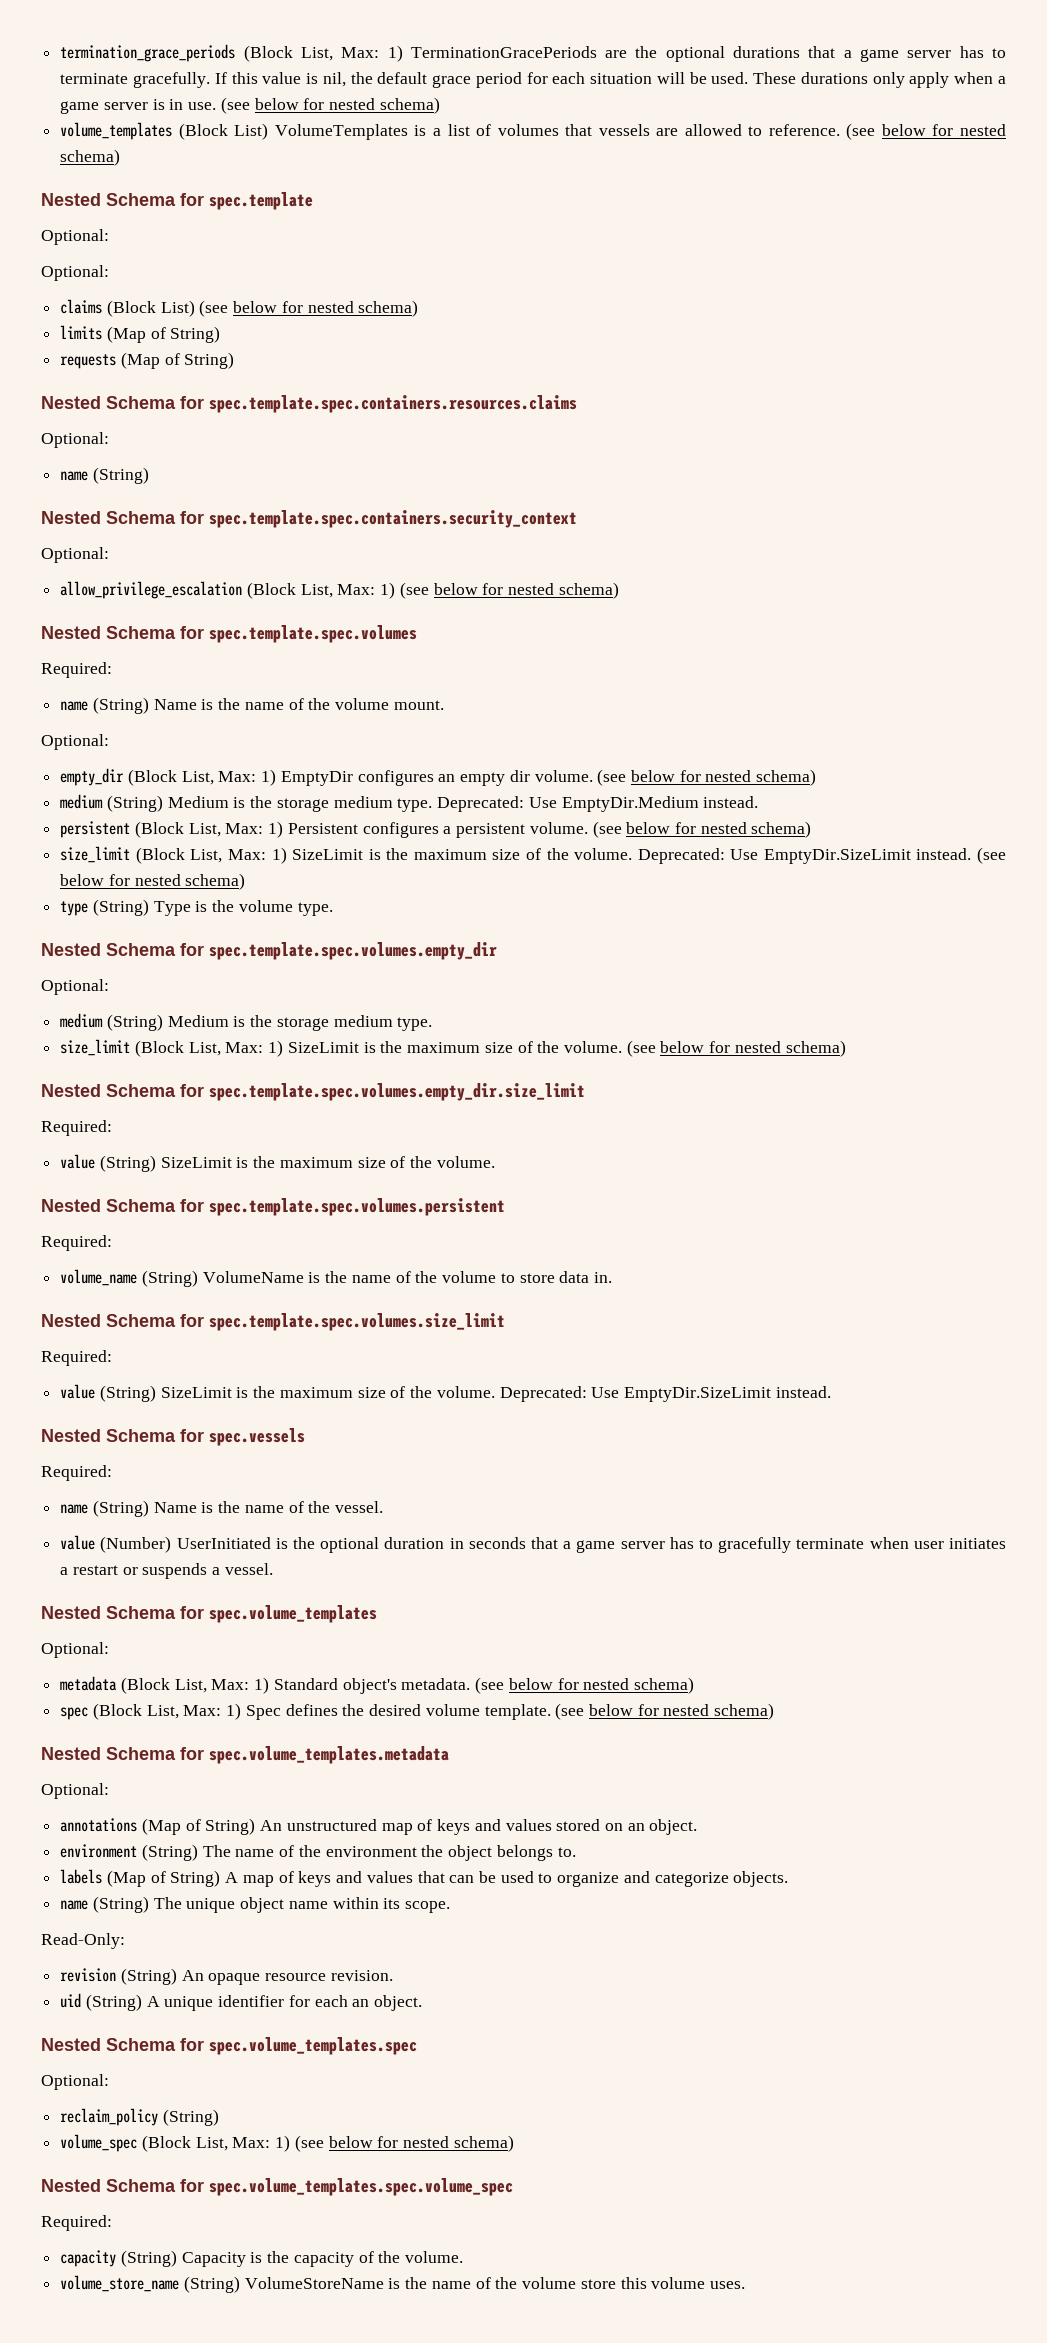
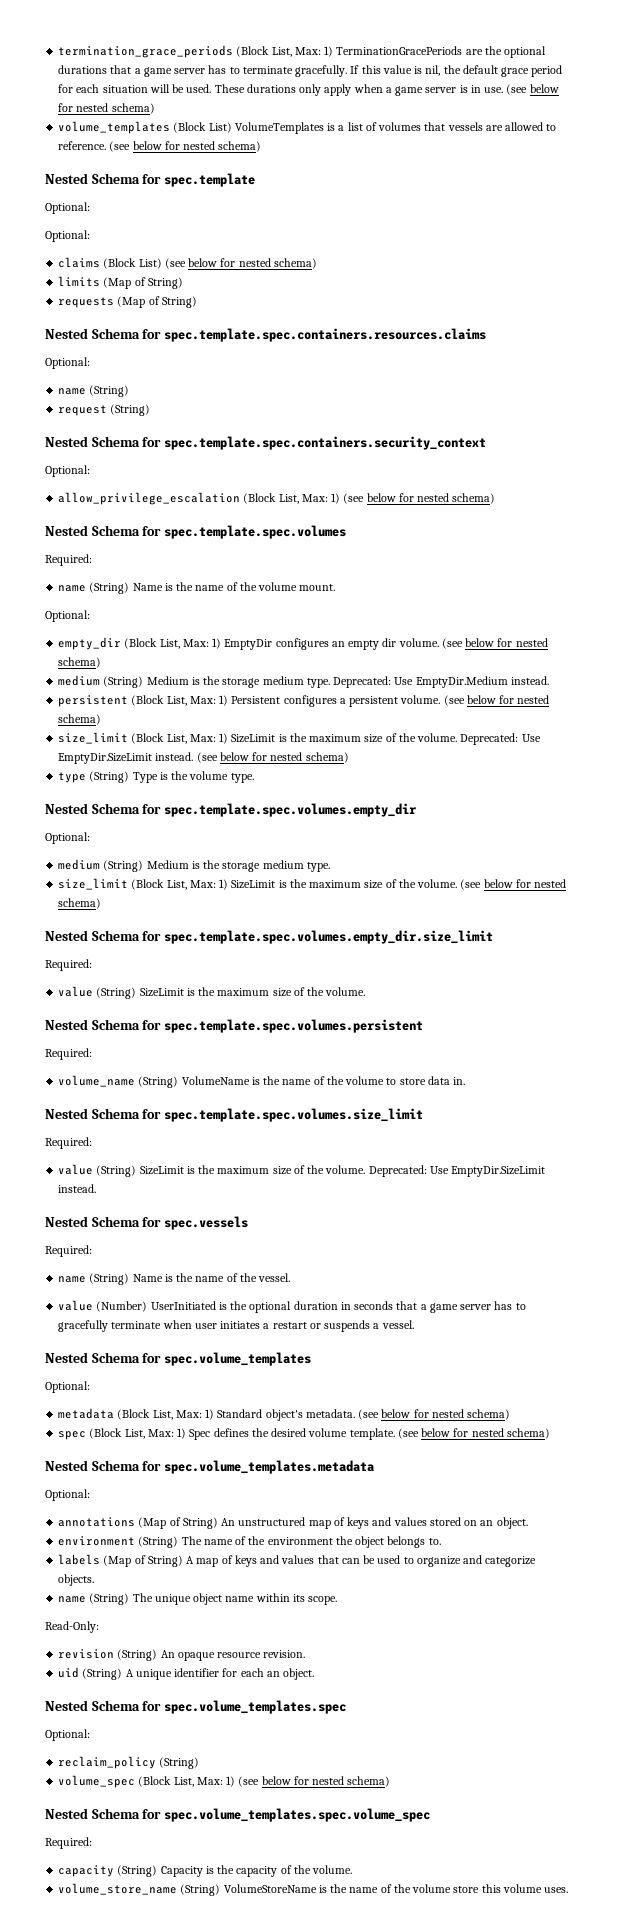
+ request (String)

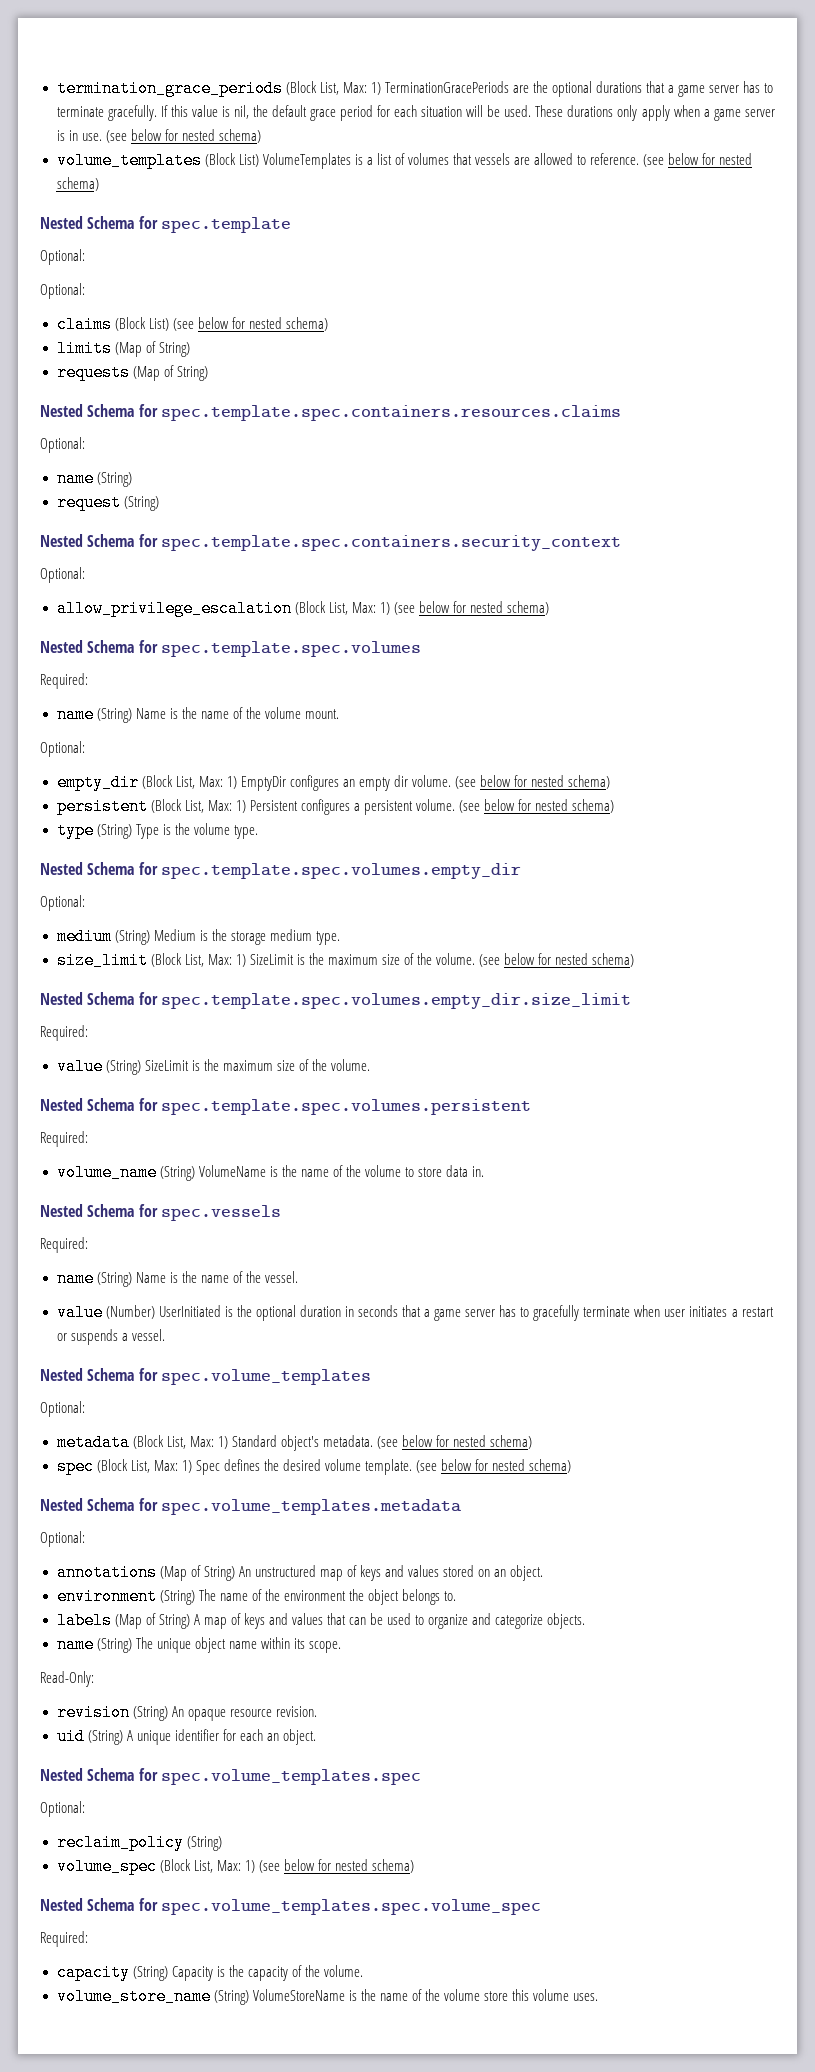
- medium (String) Medium is the storage medium type. Deprecated: Use EmptyDir.Medium instead.
- size_limit (Block List, Max: 1) SizeLimit is the maximum size of the volume. Deprecated: Use EmptyDir.SizeLimit instead. (see below for nested schema)
- Nested Schema for spec.template.spec.volumes.size_limit
- Required:
- value (String) SizeLimit is the maximum size of the volume. Deprecated: Use EmptyDir.SizeLimit instead.

